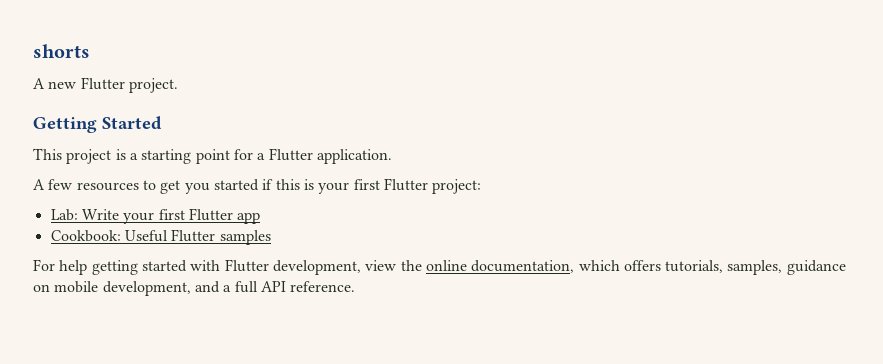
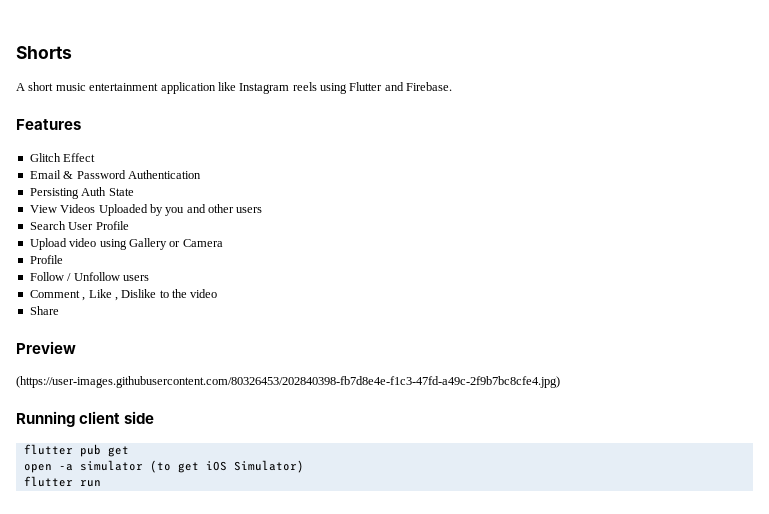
- shorts
- A new Flutter project.
- Getting Started
- This project is a starting point for a Flutter application.
- A few resources to get you started if this is your first Flutter project:
- Lab: Write your first Flutter app
- Cookbook: Useful Flutter samples
- For help getting started with Flutter development, view the online documentation, which offers tutorials, samples, guidance on mobile development, and a full API reference.
+ Shorts
+ A short music entertainment application like Instagram reels using Flutter and Firebase.
+ Features
+ Glitch Effect
+ Email & Password Authentication
+ Persisting Auth State
+ View Videos Uploaded by you and other users
+ Search User Profile
+ Upload video using Gallery or Camera
+ Profile
+ Follow / Unfollow users
+ Comment , Like , Dislike to the video
+ Share
+ Preview
+ (https://user-images.githubusercontent.com/80326453/202840398-fb7d8e4e-f1c3-47fd-a49c-2f9b7bc8cfe4.jpg)
+ Running client side
+ flutter pub get
+ open -a simulator (to get iOS Simulator)
+ flutter run

